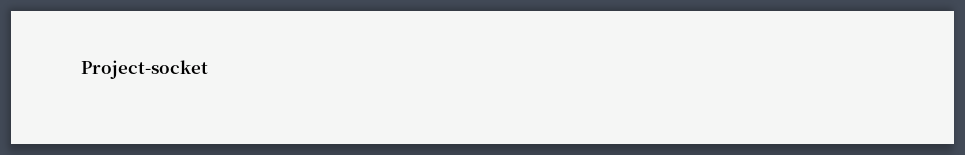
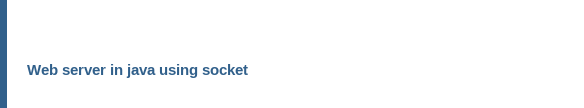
- Project-socket
+ Web server in java using socket

